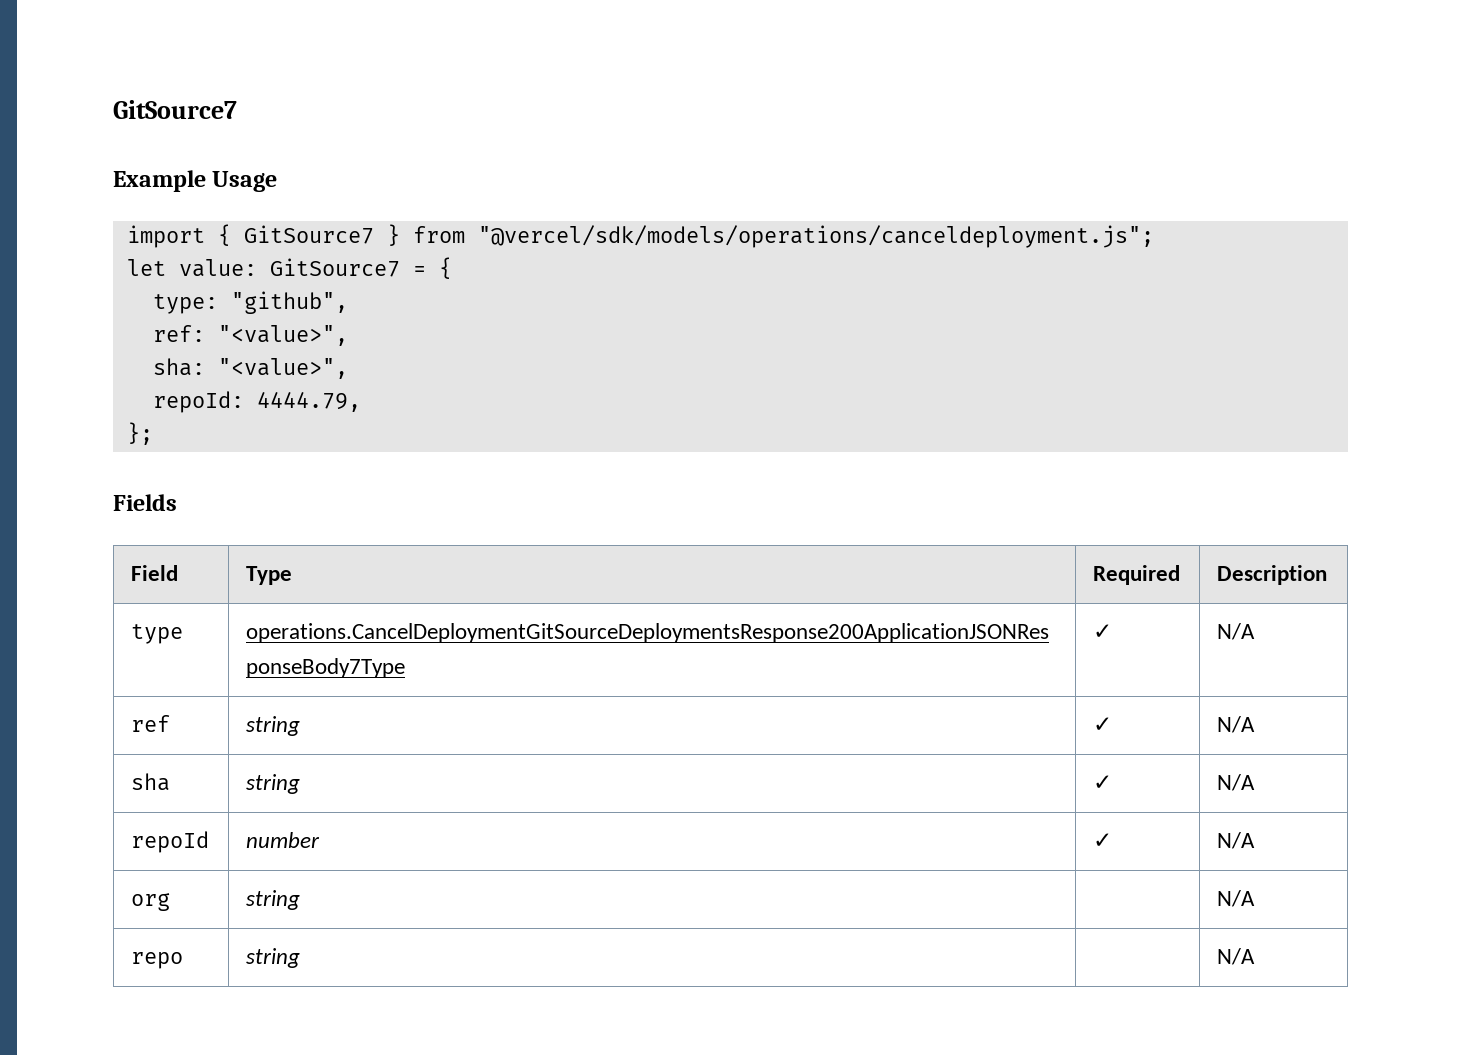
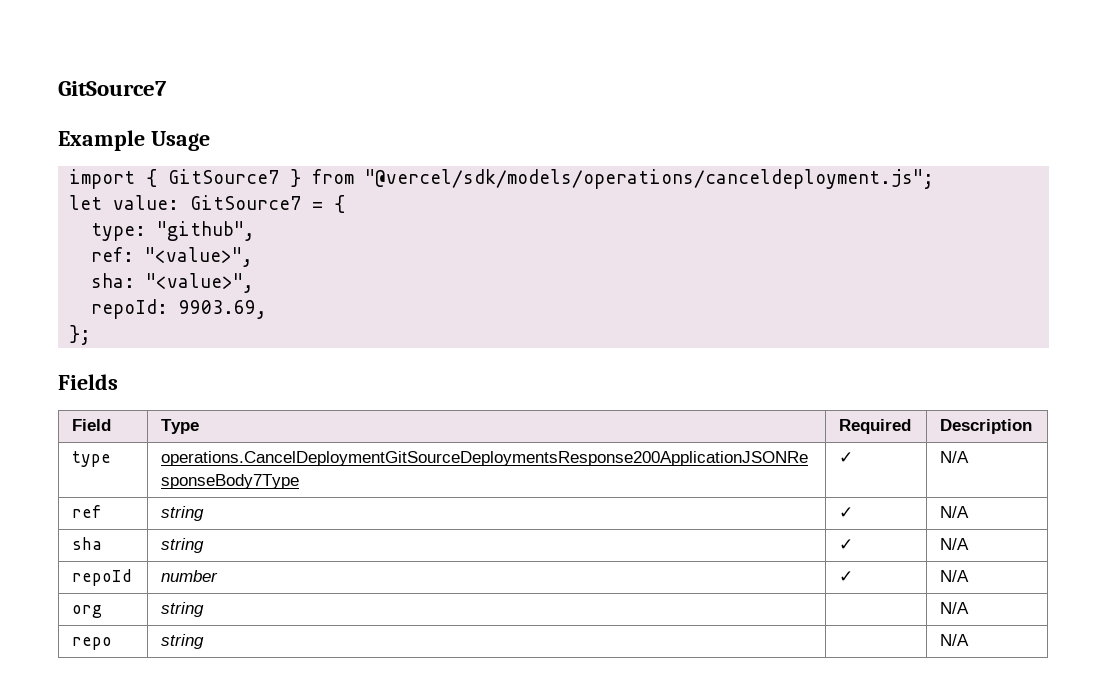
- repoId: 4444.79,
+ repoId: 9903.69,

